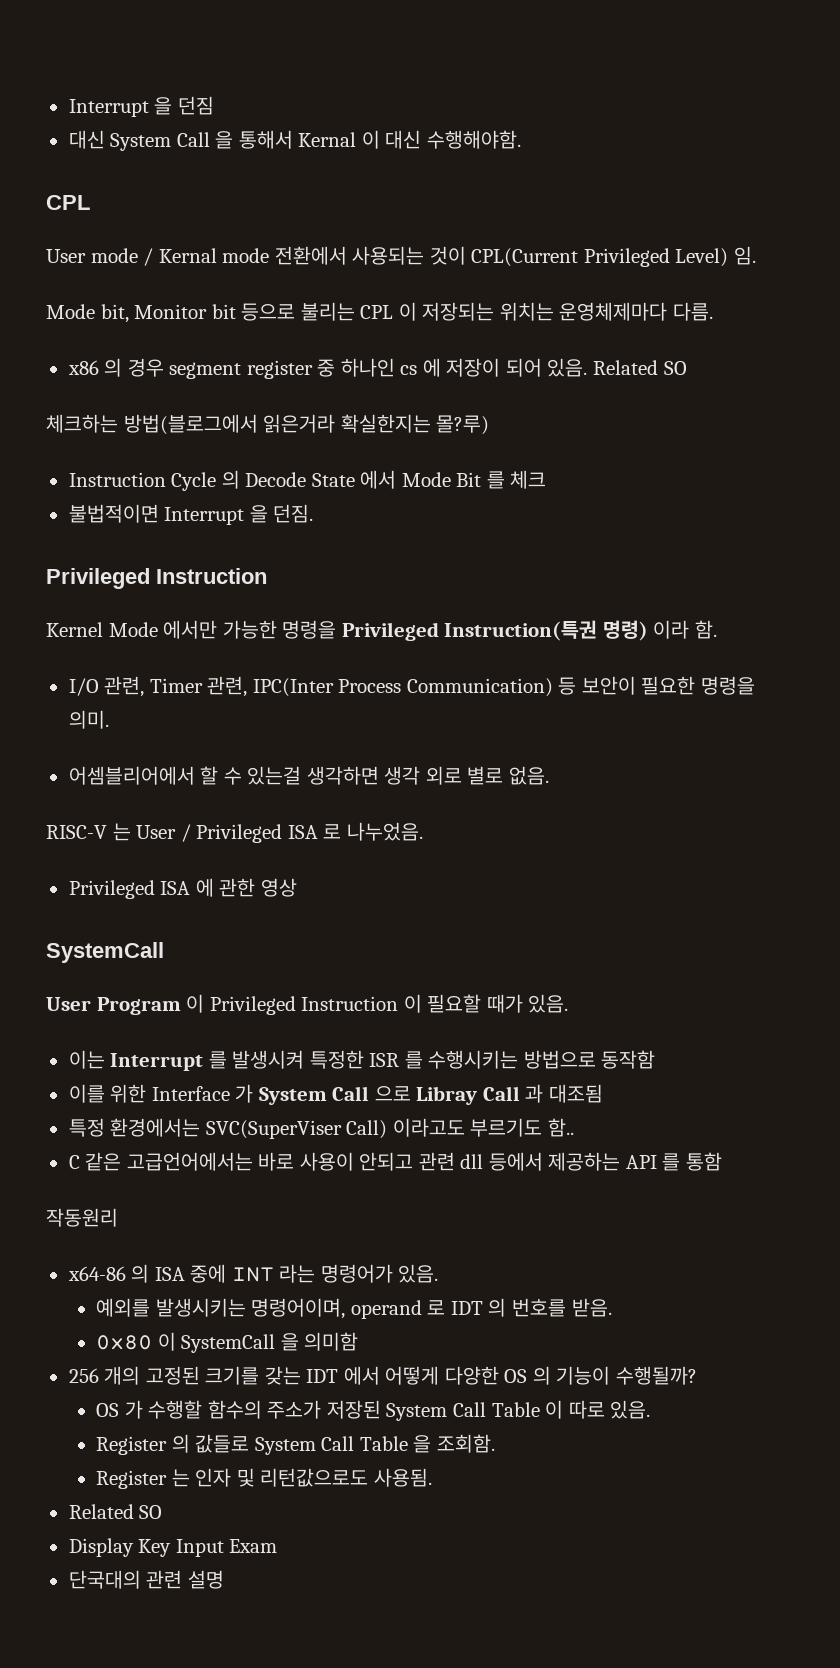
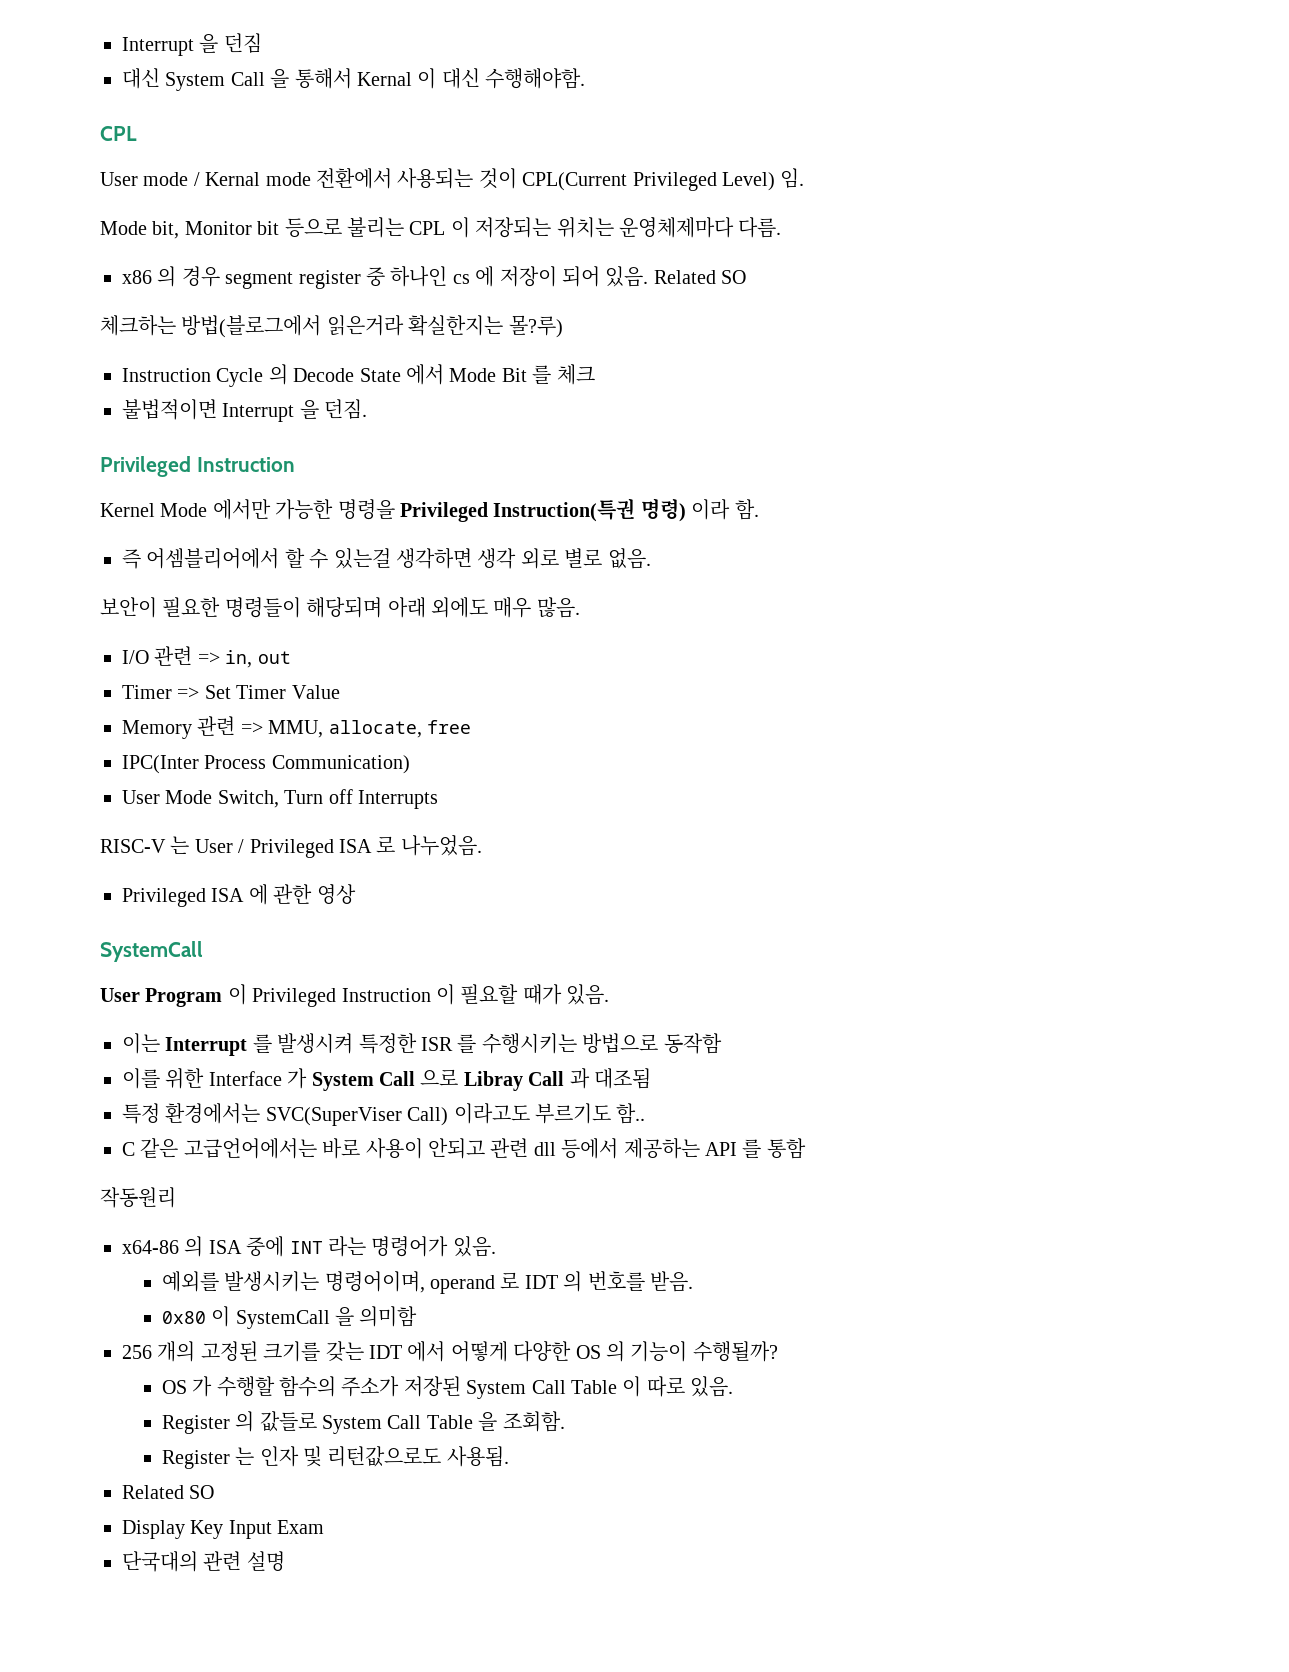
- I/O 관련, Timer 관련, IPC(Inter Process Communication) 등 보안이 필요한 명령을 의미.
- 어셈블리어에서 할 수 있는걸 생각하면 생각 외로 별로 없음.
+ 즉 어셈블리어에서 할 수 있는걸 생각하면 생각 외로 별로 없음.
+ 보안이 필요한 명령들이 해당되며 아래 외에도 매우 많음.
+ I/O 관련 => in, out
+ Timer => Set Timer Value
+ Memory 관련 => MMU, allocate, free
+ IPC(Inter Process Communication)
+ User Mode Switch, Turn off Interrupts

